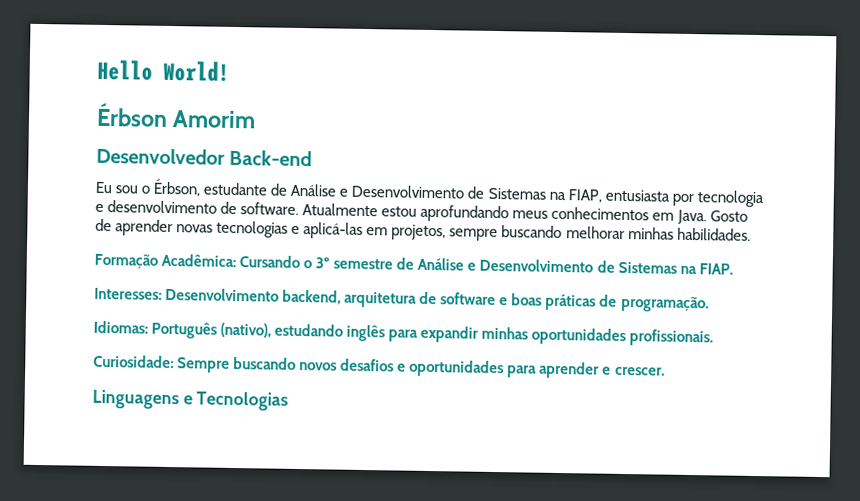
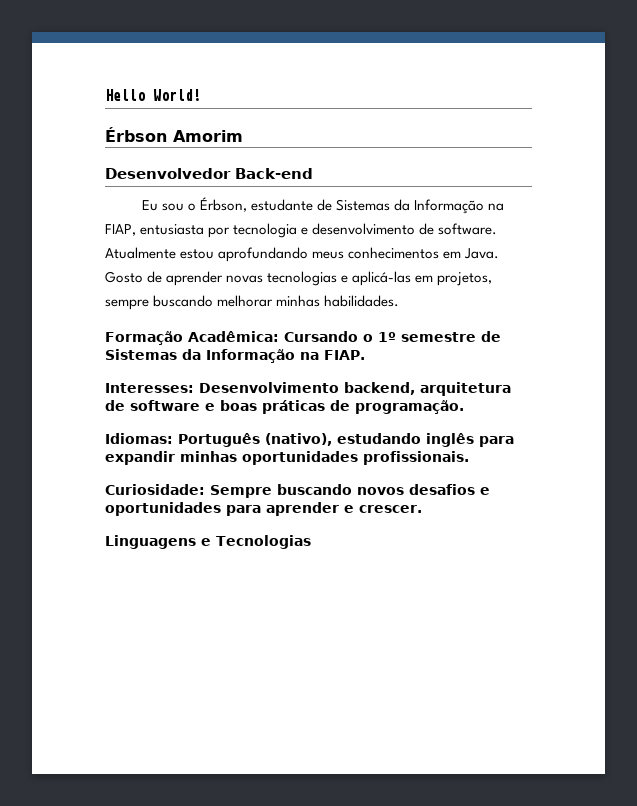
- Eu sou o Érbson, estudante de Análise e Desenvolvimento de Sistemas na FIAP, entusiasta por tecnologia e desenvolvimento de software.
+ Eu sou o Érbson, estudante de Sistemas da Informação na FIAP, entusiasta por tecnologia e desenvolvimento de software.
- Formação Acadêmica: Cursando o 3º semestre de Análise e Desenvolvimento de Sistemas na FIAP.
+ Formação Acadêmica: Cursando o 1º semestre de Sistemas da Informação na FIAP.

